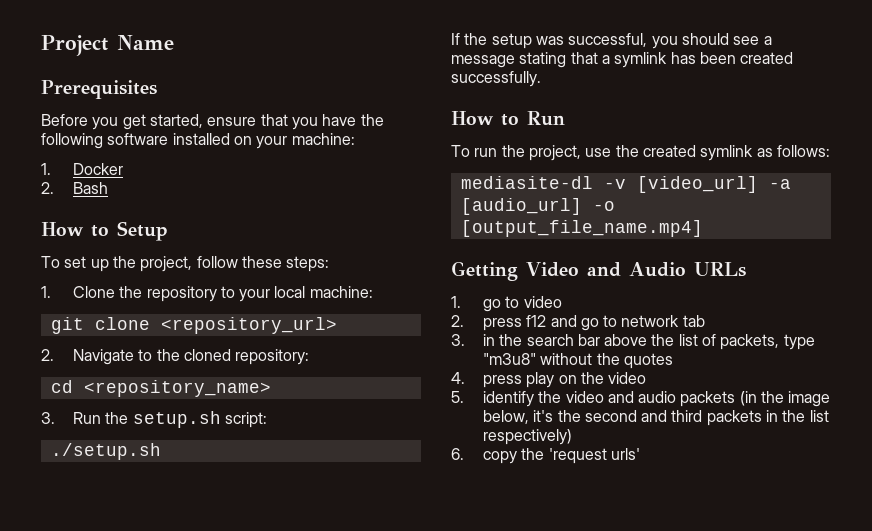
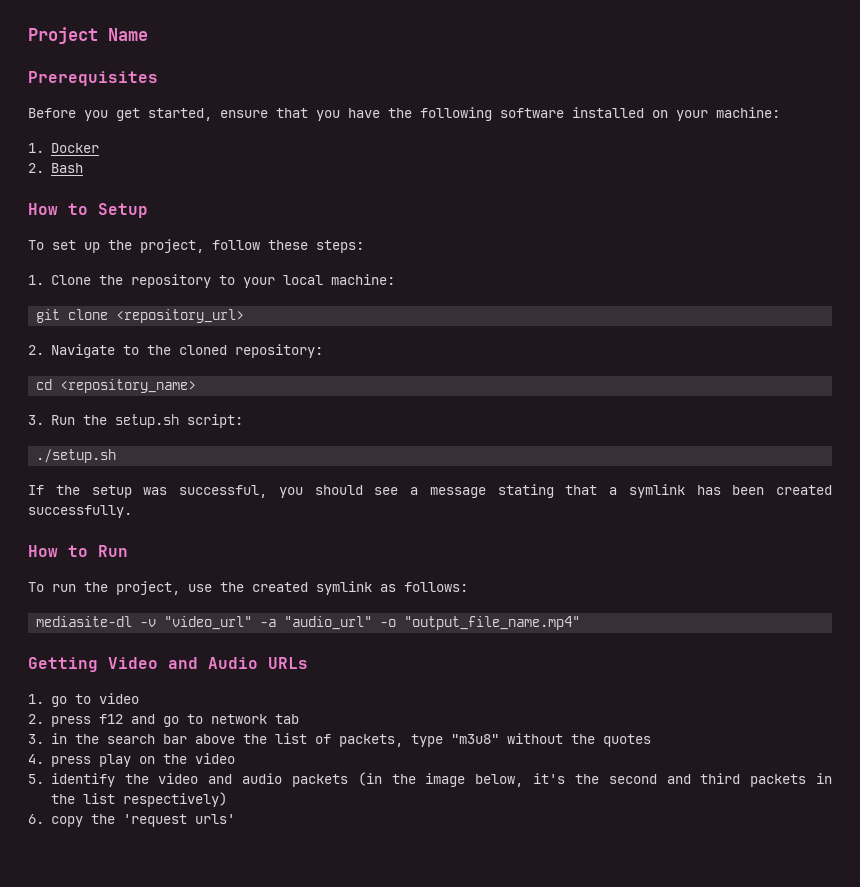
- mediasite-dl -v [video_url] -a [audio_url] -o [output_file_name.mp4]
+ mediasite-dl -v "video_url" -a "audio_url" -o "output_file_name.mp4"

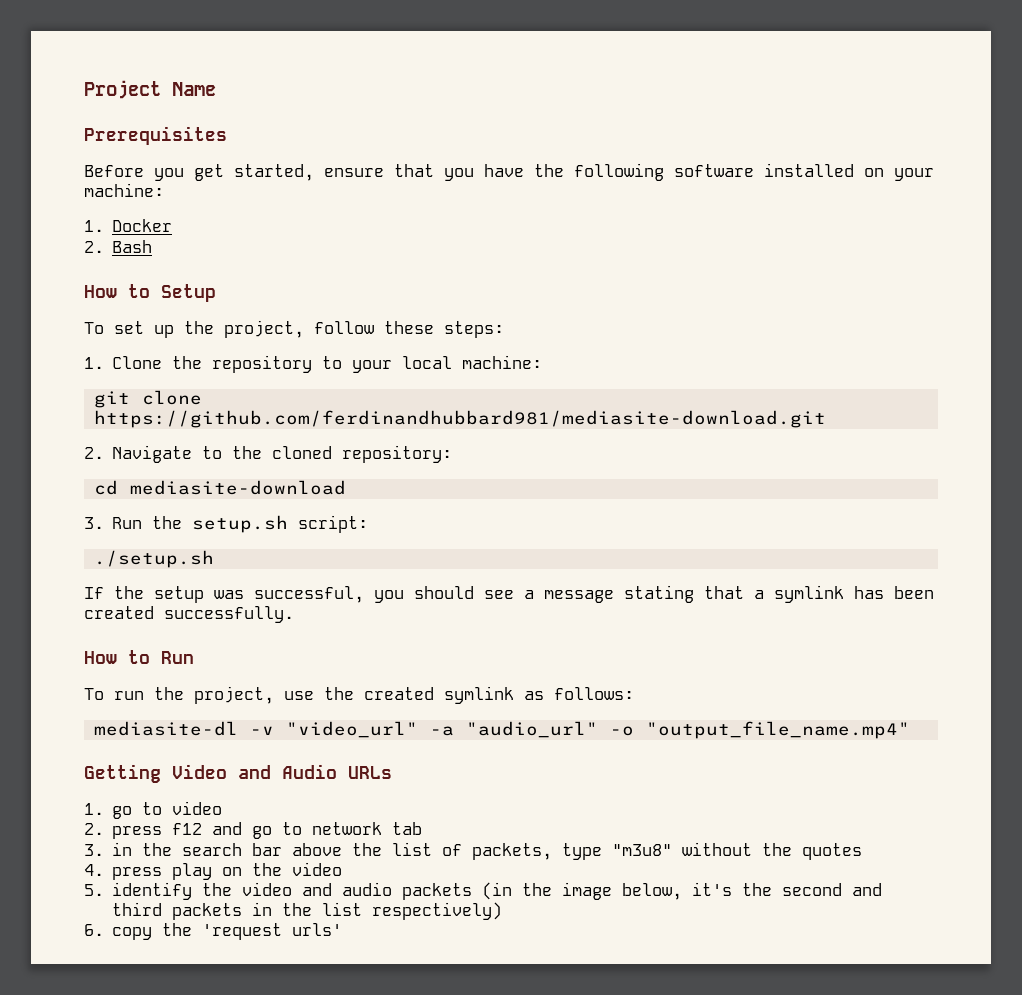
- git clone <repository_url>
+ git clone https://github.com/ferdinandhubbard981/mediasite-download.git
- cd <repository_name>
+ cd mediasite-download

